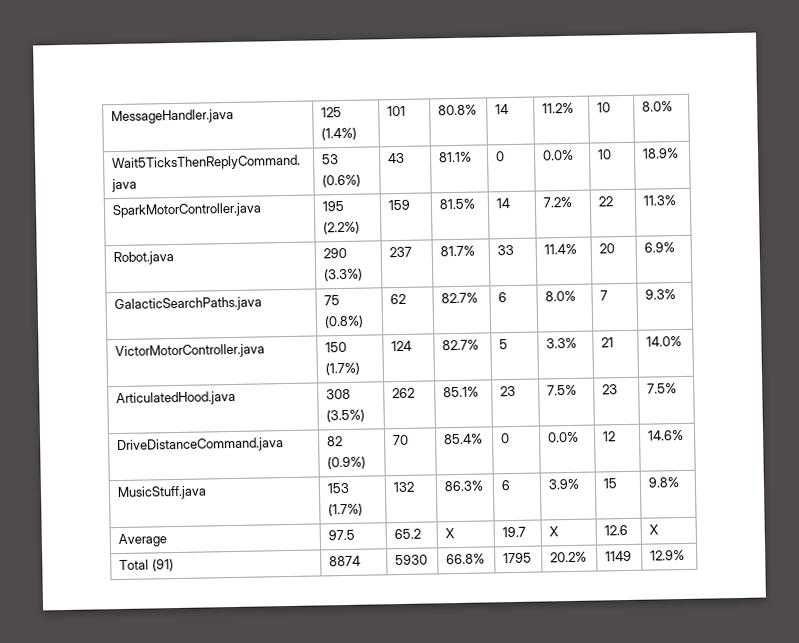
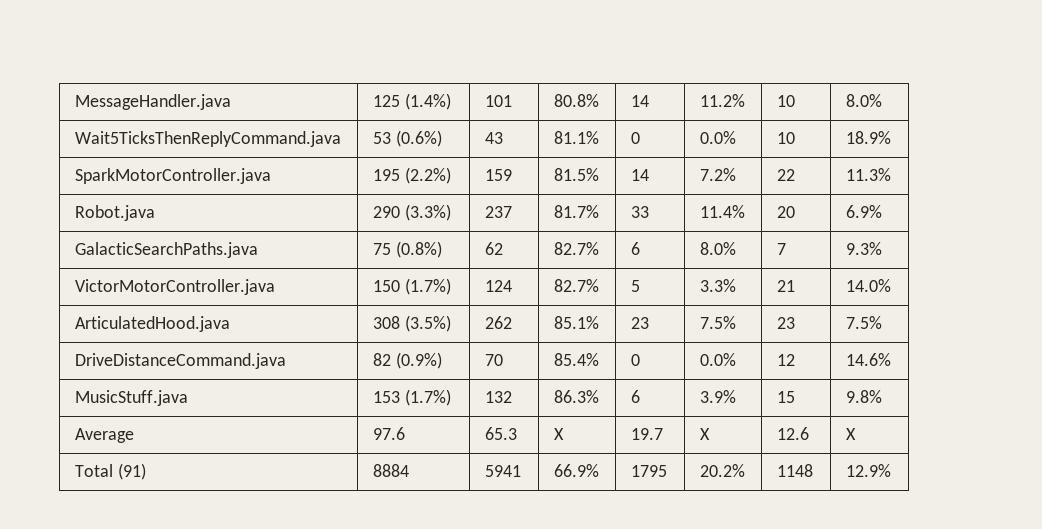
- Average | 97.5 | 65.2 | X | 19.7 | X | 12.6 | X
+ Average | 97.6 | 65.3 | X | 19.7 | X | 12.6 | X
- Total (91) | 8874 | 5930 | 66.8% | 1795 | 20.2% | 1149 | 12.9%
+ Total (91) | 8884 | 5941 | 66.9% | 1795 | 20.2% | 1148 | 12.9%

